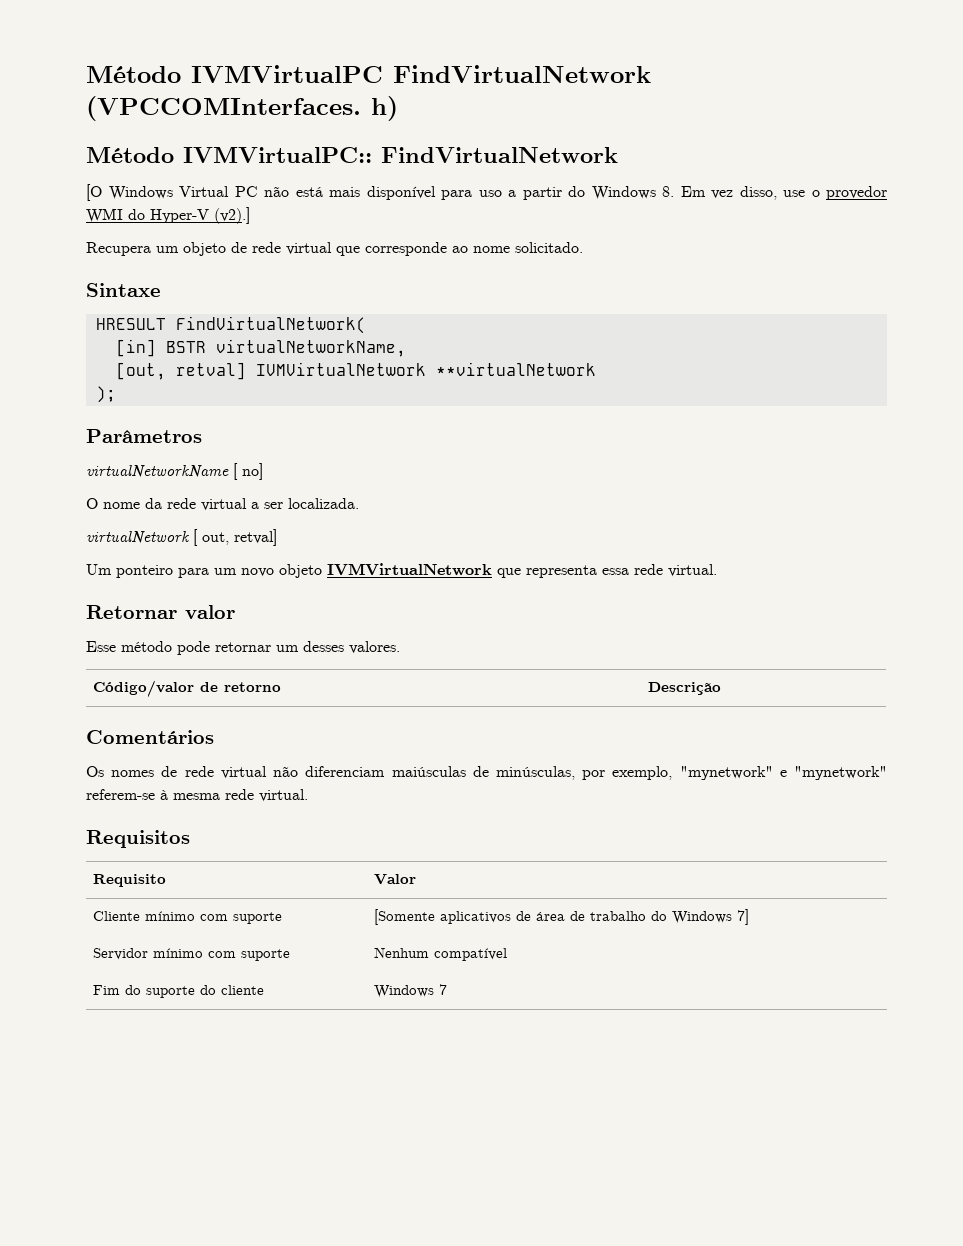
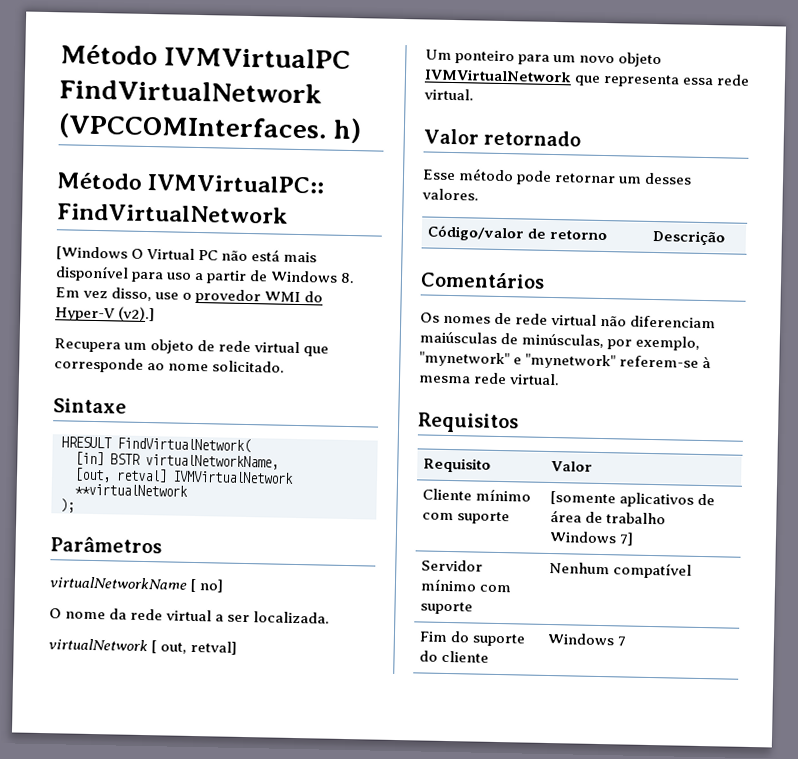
- [O Windows Virtual PC não está mais disponível para uso a partir do Windows 8. Em vez disso, use o provedor WMI do Hyper-V (v2).]
+ [Windows O Virtual PC não está mais disponível para uso a partir de Windows 8. Em vez disso, use o provedor WMI do Hyper-V (v2).]
- Retornar valor
+ Valor retornado
- Cliente mínimo com suporte | [Somente aplicativos de área de trabalho do Windows 7]
+ Cliente mínimo com suporte | [somente aplicativos de área de trabalho Windows 7]

